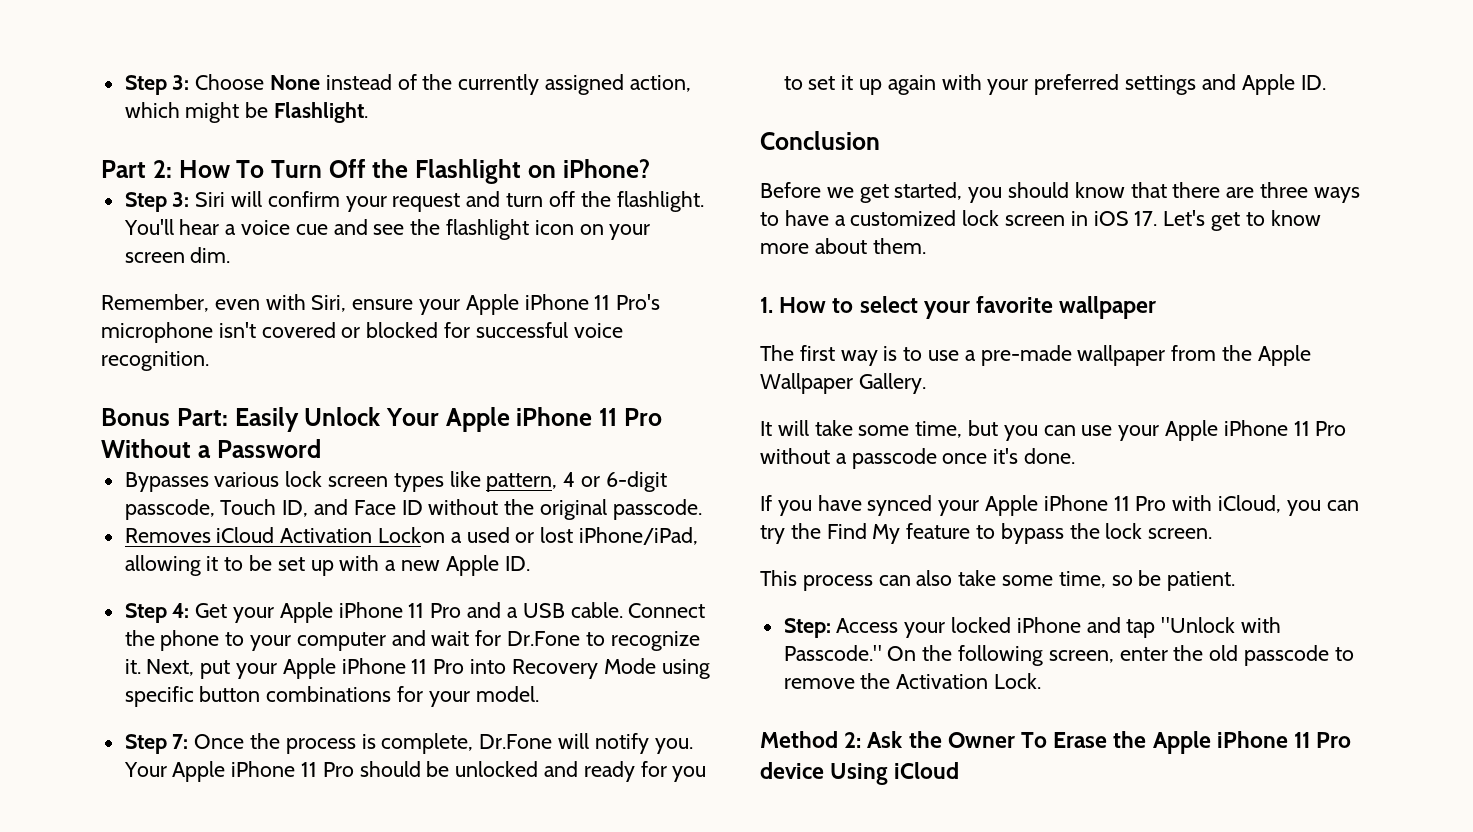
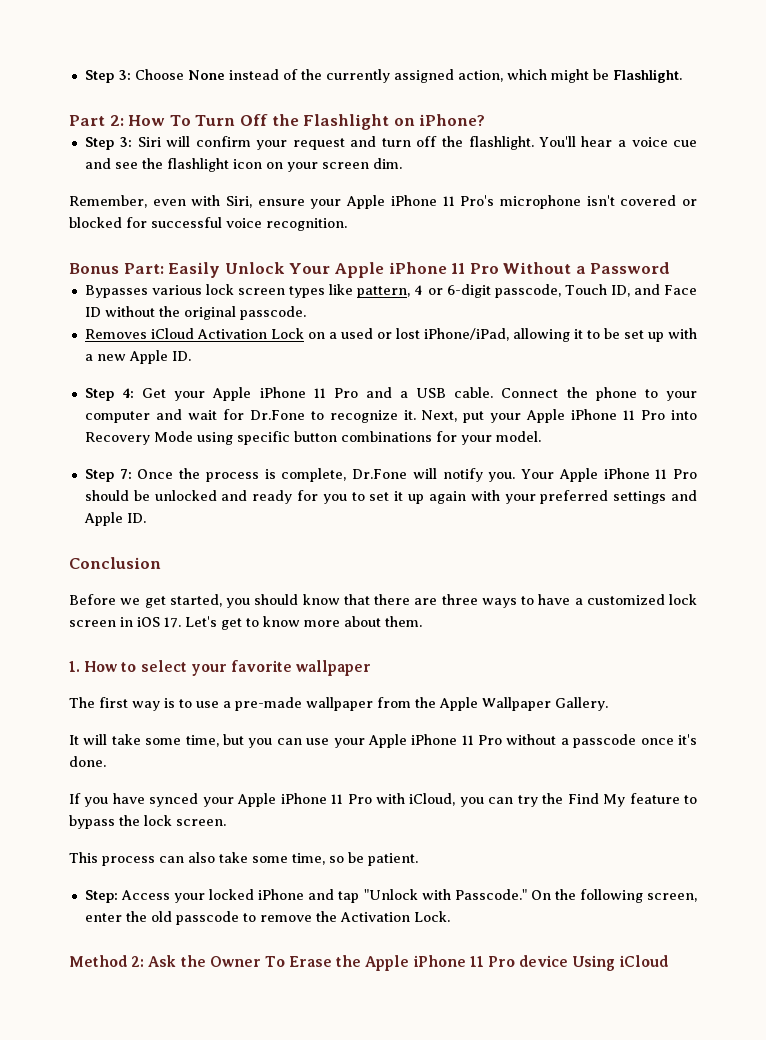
- Removes iCloud Activation Lockon a used or lost iPhone/iPad, allowing it to be set up with a new Apple ID.
+ Removes iCloud Activation Lock on a used or lost iPhone/iPad, allowing it to be set up with a new Apple ID.

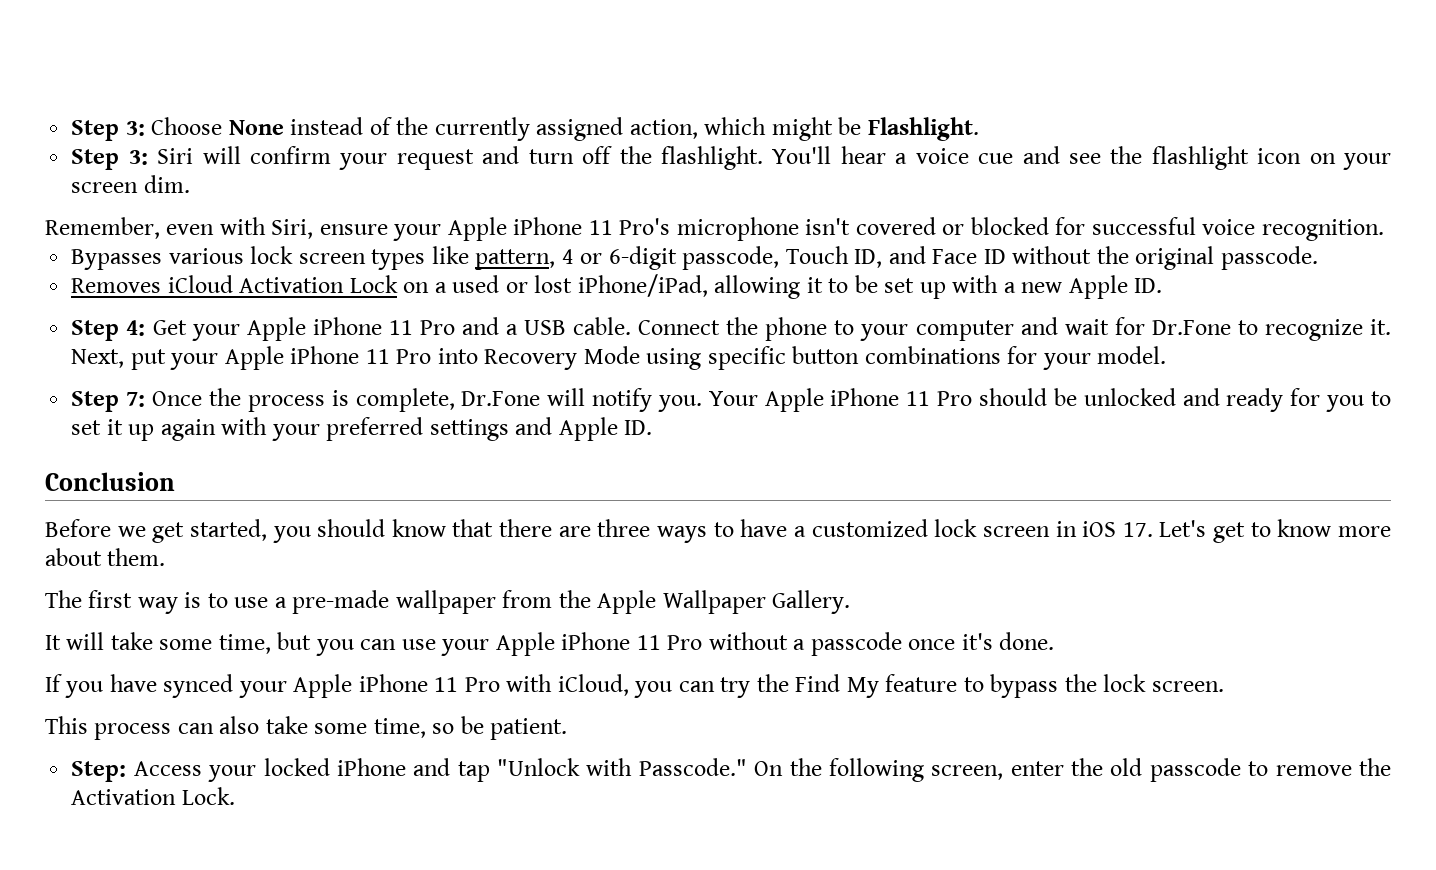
- Part 2: How To Turn Off the Flashlight on iPhone?
- Bonus Part: Easily Unlock Your Apple iPhone 11 Pro Without a Password
- 1. How to select your favorite wallpaper
- Method 2: Ask the Owner To Erase the Apple iPhone 11 Pro device Using iCloud

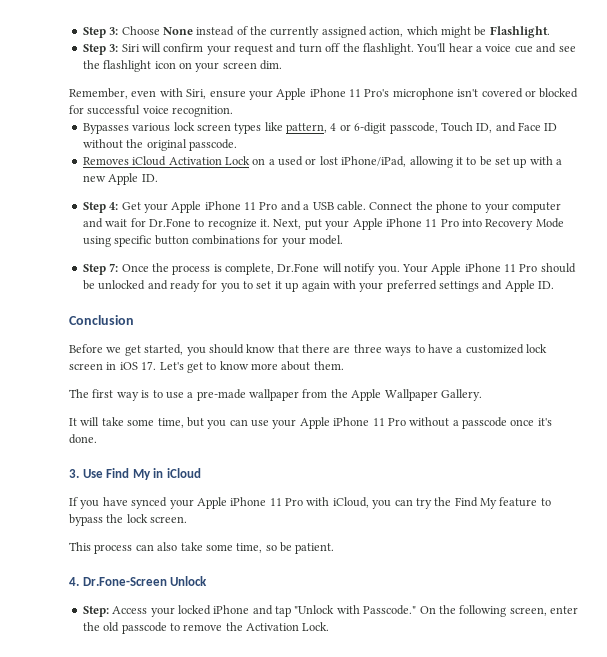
+ 3. Use Find My in iCloud
+ 4. Dr.Fone-Screen Unlock

